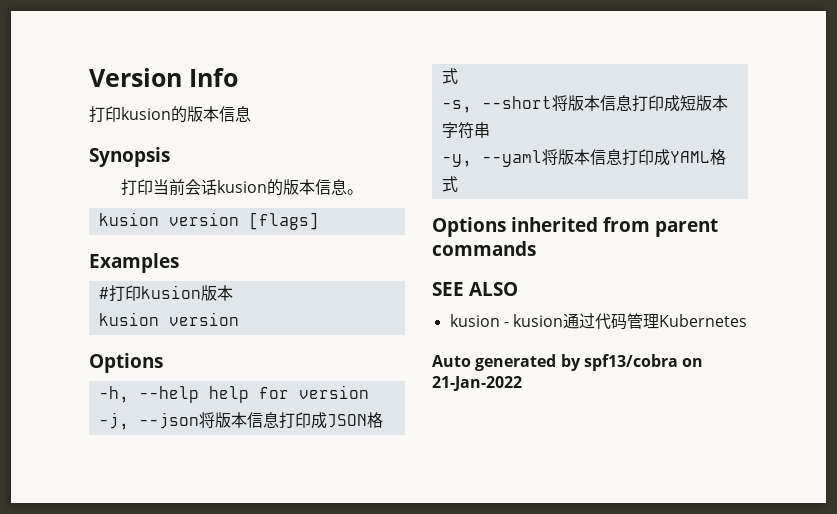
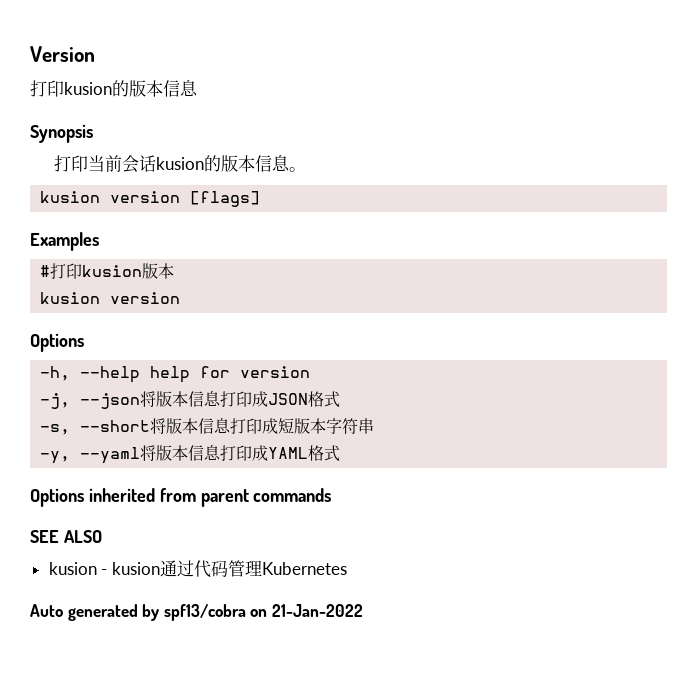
- Version Info
+ Version

